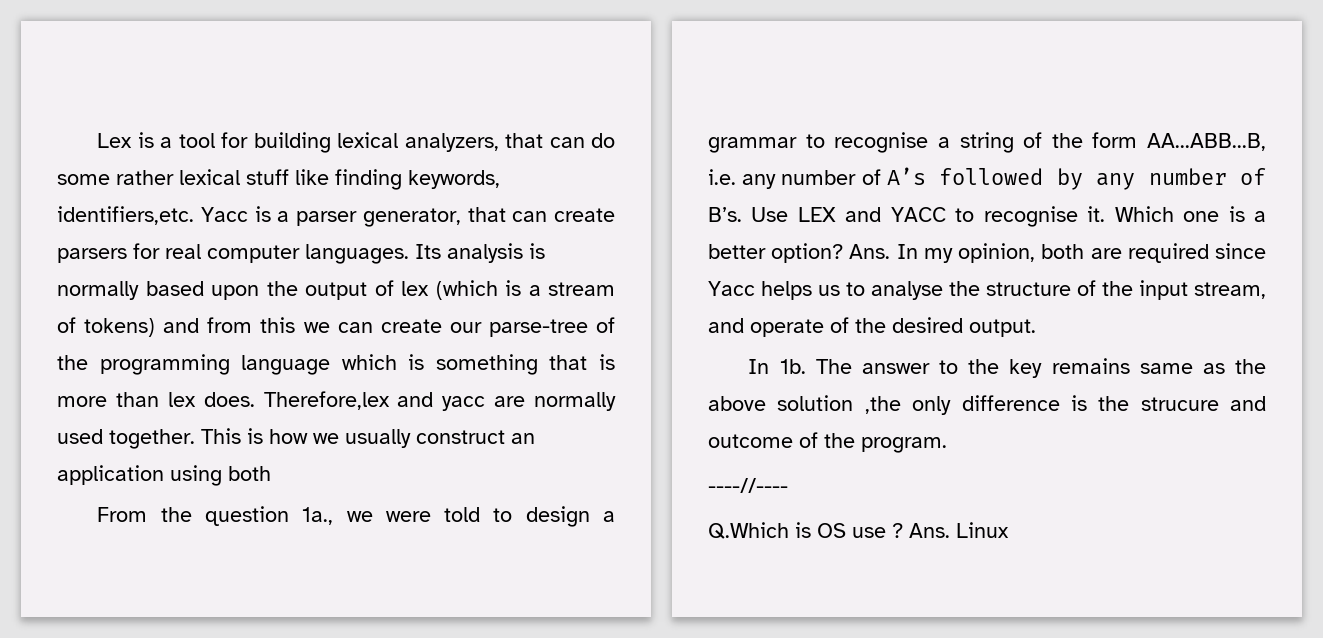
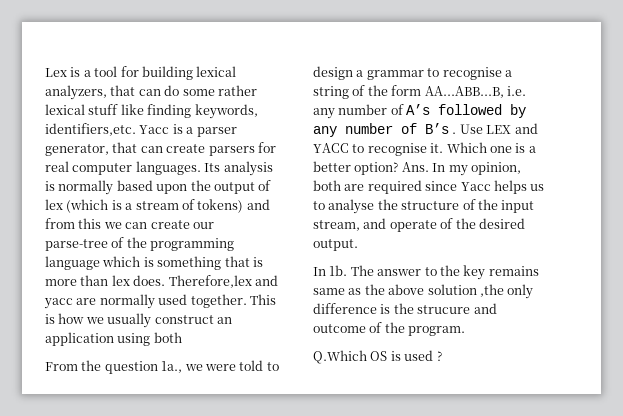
- From the question 1a., we were told to design a grammar to recognise a string of the form AA...ABB...B, i.e. any number of A’s followed by any number of B’s. Use LEX and YACC to recognise it.
+ From the question 1a., we were told to design a grammar to recognise a string of the form AA...ABB...B, i.e. any number of A’s followed by any number of B’s . Use LEX and YACC to recognise it.
- ----//----
- Q.Which is OS use ? Ans. Linux
+ Q.Which OS is used ?

